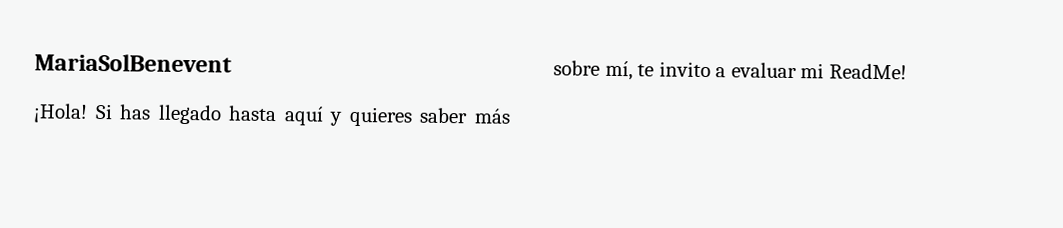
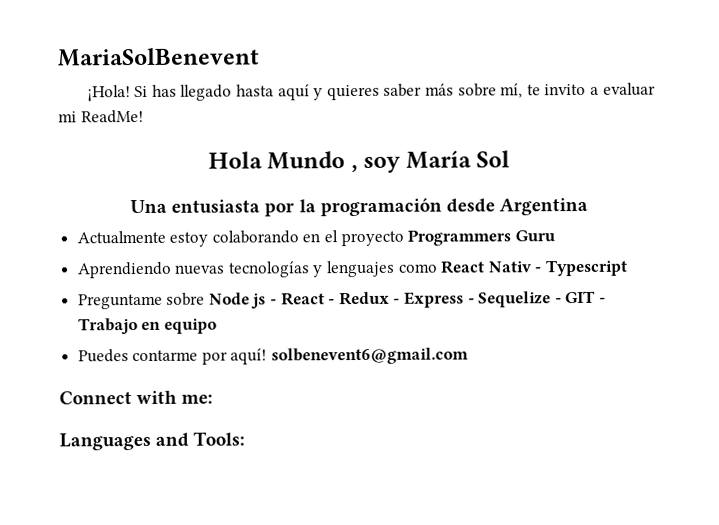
+ Hola Mundo , soy María Sol
+ Una entusiasta por la programación desde Argentina
+ Actualmente estoy colaborando en el proyecto Programmers Guru
+ Aprendiendo nuevas tecnologías y lenguajes como React Nativ - Typescript
+ Preguntame sobre Node js - React - Redux - Express - Sequelize - GIT - Trabajo en equipo
+ Puedes contarme por aquí! solbenevent6@gmail.com
+ Connect with me:
+ Languages and Tools:

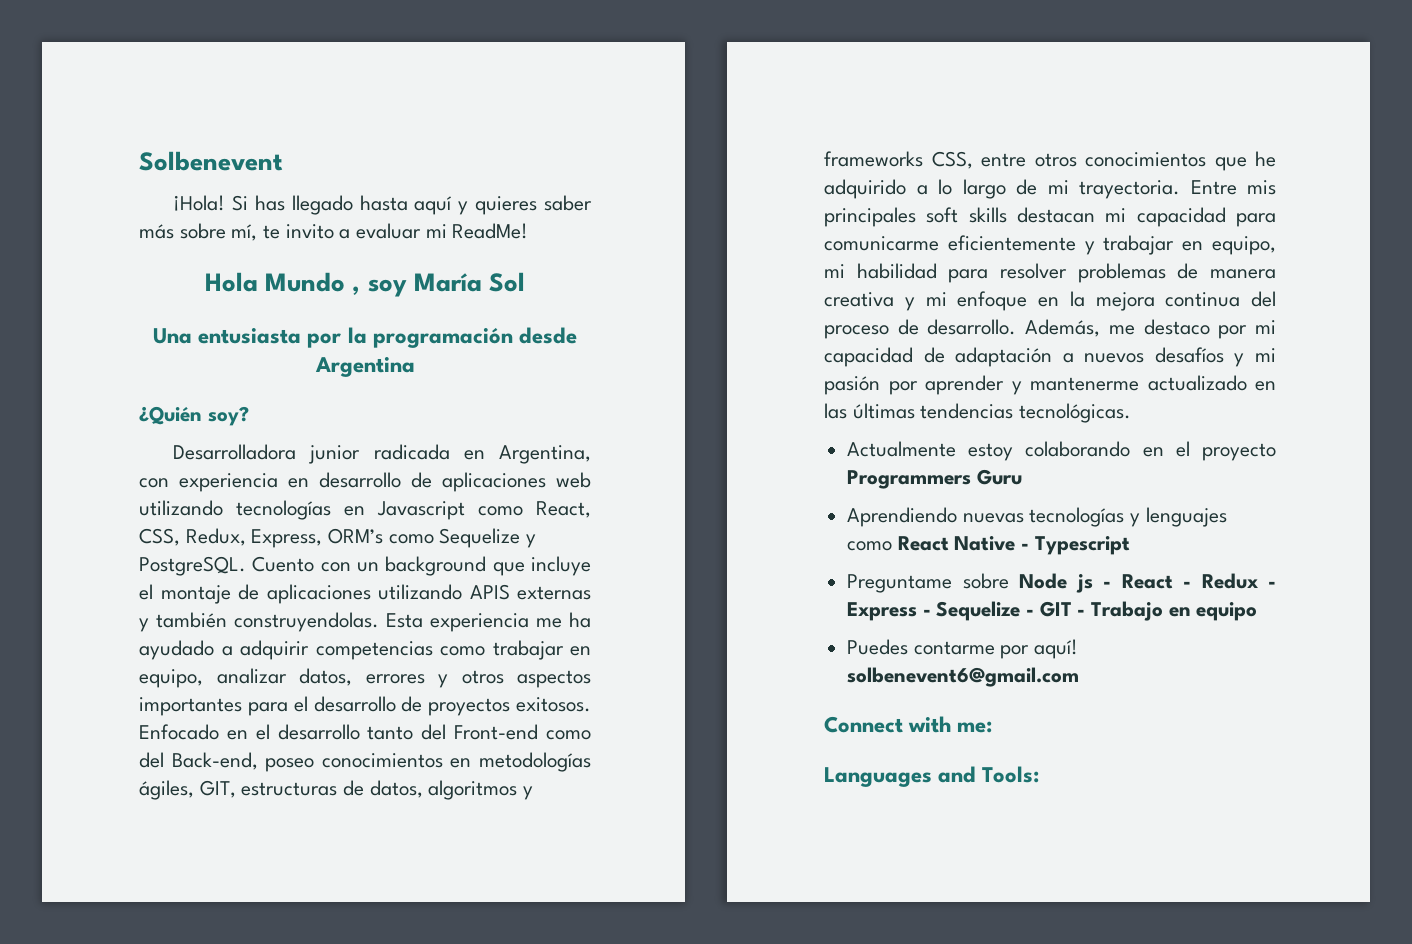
- MariaSolBenevent
+ Solbenevent
+ ¿Quién soy?
+ Desarrolladora junior radicada en Argentina, con experiencia en desarrollo de aplicaciones web utilizando tecnologías en Javascript como React, CSS, Redux, Express, ORM’s como Sequelize y PostgreSQL. Cuento con un background que incluye el montaje de aplicaciones utilizando APIS externas y también construyendolas. Esta experiencia me ha ayudado a adquirir competencias como trabajar en equipo, analizar datos, errores y otros aspectos importantes para el desarrollo de proyectos exitosos. Enfocado en el desarrollo tanto del Front-end como del Back-end, poseo conocimientos en metodologías ágiles, GIT, estructuras de datos, algoritmos y frameworks CSS, entre otros conocimientos que he adquirido a lo largo de mi trayectoria. Entre mis principales soft skills destacan mi capacidad para comunicarme eficientemente y trabajar en equipo, mi habilidad para resolver problemas de manera creativa y mi enfoque en la mejora continua del proceso de desarrollo. Además, me destaco por mi capacidad de adaptación a nuevos desafíos y mi pasión por aprender y mantenerme actualizado en las últimas tendencias tecnológicas.
- Aprendiendo nuevas tecnologías y lenguajes como React Nativ - Typescript
+ Aprendiendo nuevas tecnologías y lenguajes como React Native - Typescript

